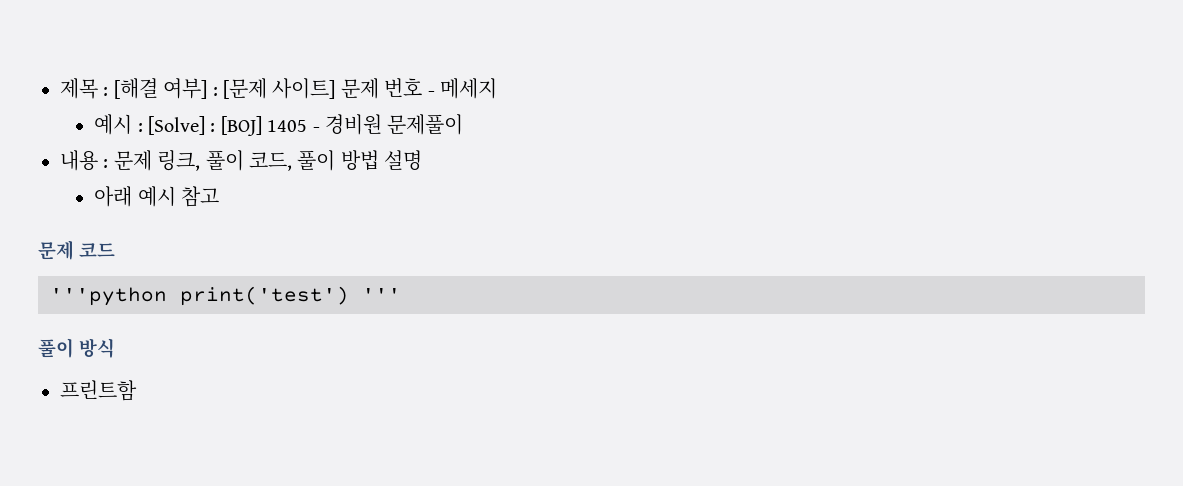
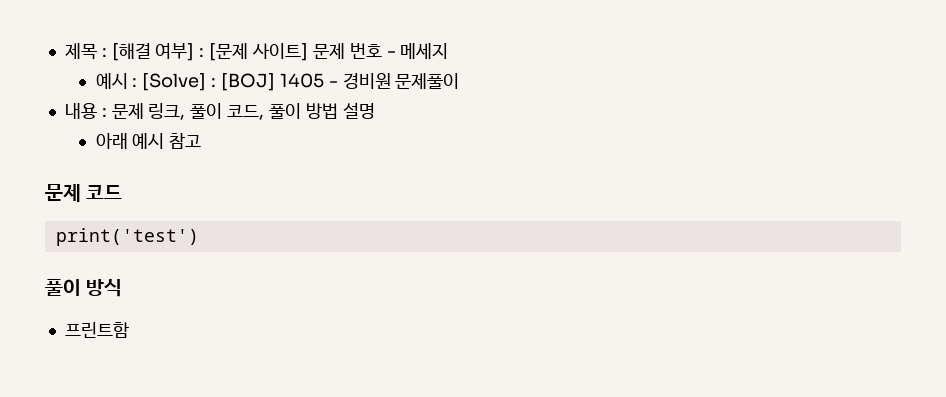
- '''python print('test') '''
+ print('test')

